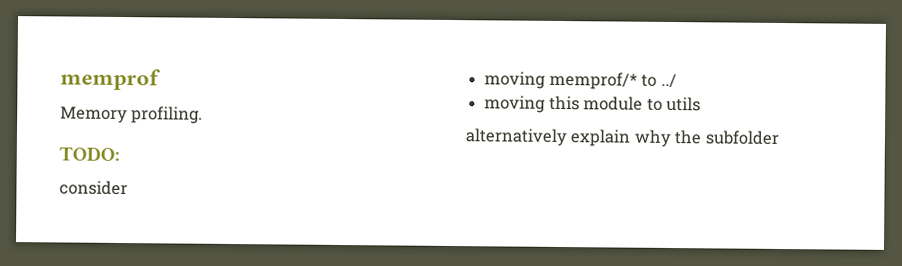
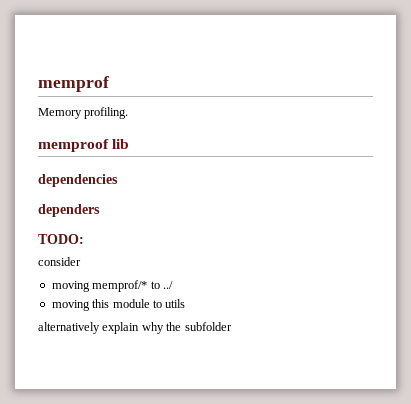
+ memproof lib
+ dependencies
+ dependers

